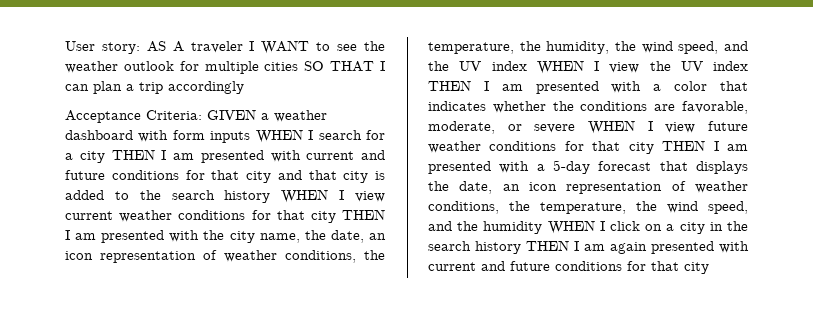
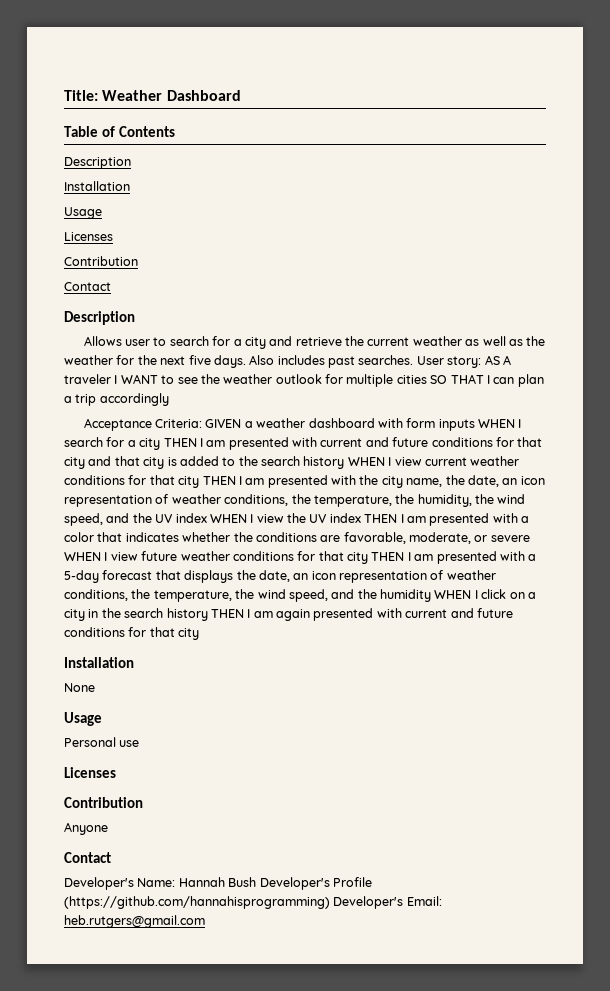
+ Title: Weather Dashboard
+ Table of Contents
+ Description
+ Installation
+ Usage
+ Licenses
+ Contribution
+ Contact
+ Description
+ Allows user to search for a city and retrieve the current weather as well as the weather for the next five days. Also includes past searches.
  GIVEN a weather dashboard with form inputs WHEN I search for a city THEN I am presented with current and future conditions for that city and that city is added to the search history WHEN I view current weather conditions for that city THEN I am presented with the city name, the date, an icon representation of weather conditions, the temperature, the humidity, the wind speed, and the UV index WHEN I view the UV index THEN I am presented with a color that indicates whether the conditions are favorable, moderate, or severe WHEN I view future weather conditions for that city THEN I am presented with a 5-day forecast that displays the date, an icon representation of weather conditions, the temperature, the wind speed, and the humidity WHEN I click on a city in the search history THEN I am again presented with current and future conditions for that city
+ Installation
+ None
+ Usage
+ Personal use
+ Licenses
+ Contribution
+ Anyone
+ Contact
+ Developer's Name: Hannah Bush Developer's Profile (https://github.com/hannahisprogramming) Developer's Email: heb.rutgers@gmail.com

